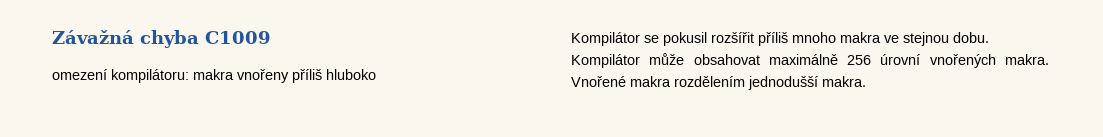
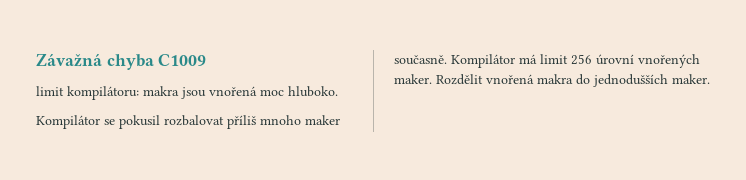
- omezení kompilátoru: makra vnořeny příliš hluboko
+ limit kompilátoru: makra jsou vnořená moc hluboko.
- Kompilátor se pokusil rozšířit příliš mnoho makra ve stejnou dobu. Kompilátor může obsahovat maximálně 256 úrovní vnořených makra. Vnořené makra rozdělením jednodušší makra.
+ Kompilátor se pokusil rozbalovat příliš mnoho maker současně. Kompilátor má limit 256 úrovní vnořených maker. Rozdělit vnořená makra do jednodušších maker.

